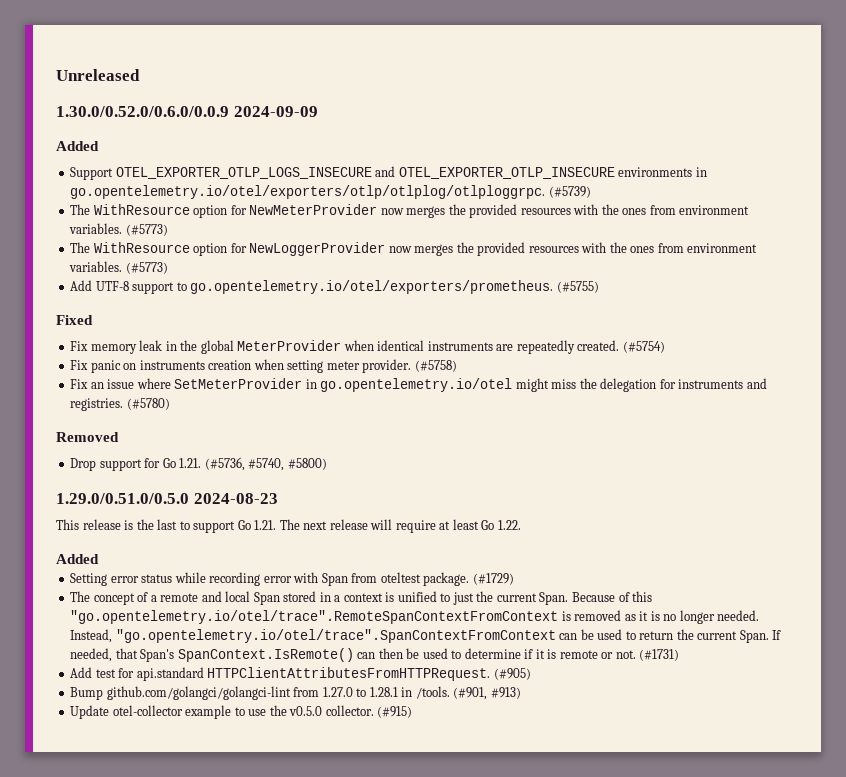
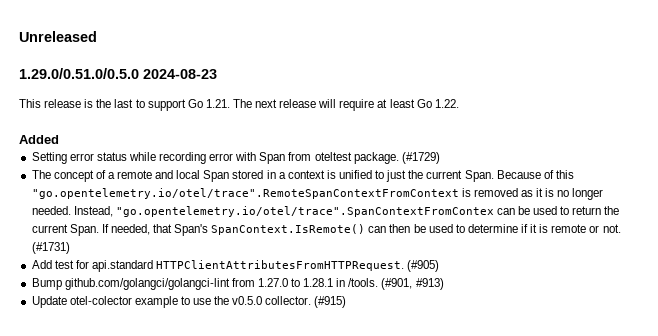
- 1.30.0/0.52.0/0.6.0/0.0.9 2024-09-09
- Added
- Support OTEL_EXPORTER_OTLP_LOGS_INSECURE and OTEL_EXPORTER_OTLP_INSECURE environments in go.opentelemetry.io/otel/exporters/otlp/otlplog/otlploggrpc. (#5739)
- The WithResource option for NewMeterProvider now merges the provided resources with the ones from environment variables. (#5773)
- The WithResource option for NewLoggerProvider now merges the provided resources with the ones from environment variables. (#5773)
- Add UTF-8 support to go.opentelemetry.io/otel/exporters/prometheus. (#5755)
- Fixed
- Fix memory leak in the global MeterProvider when identical instruments are repeatedly created. (#5754)
- Fix panic on instruments creation when setting meter provider. (#5758)
- Fix an issue where SetMeterProvider in go.opentelemetry.io/otel might miss the delegation for instruments and registries. (#5780)
- Removed
- Drop support for Go 1.21. (#5736, #5740, #5800)
- Instead, "go.opentelemetry.io/otel/trace".SpanContextFromContext can be used to return the current Span.
+ Instead, "go.opentelemetry.io/otel/trace".SpanContextFromContex can be used to return the current Span.
- Update otel-collector example to use the v0.5.0 collector.
+ Update otel-colector example to use the v0.5.0 collector.

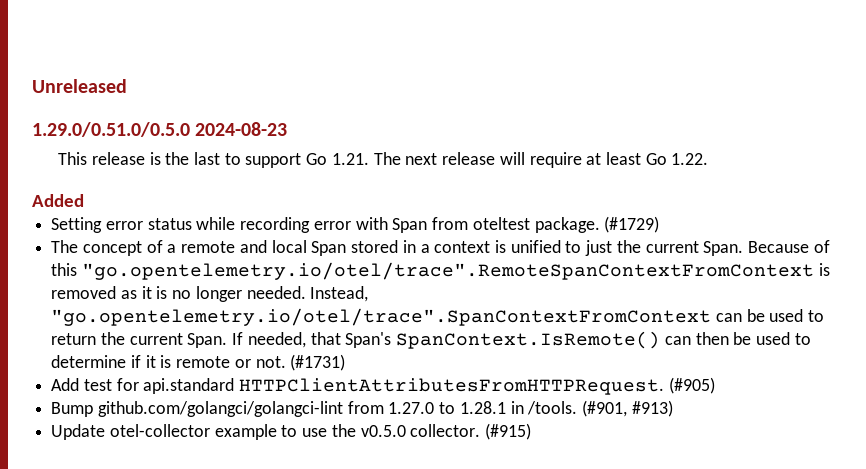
- Instead, "go.opentelemetry.io/otel/trace".SpanContextFromContex can be used to return the current Span.
+ Instead, "go.opentelemetry.io/otel/trace".SpanContextFromContext can be used to return the current Span.
- Update otel-colector example to use the v0.5.0 collector.
+ Update otel-collector example to use the v0.5.0 collector.

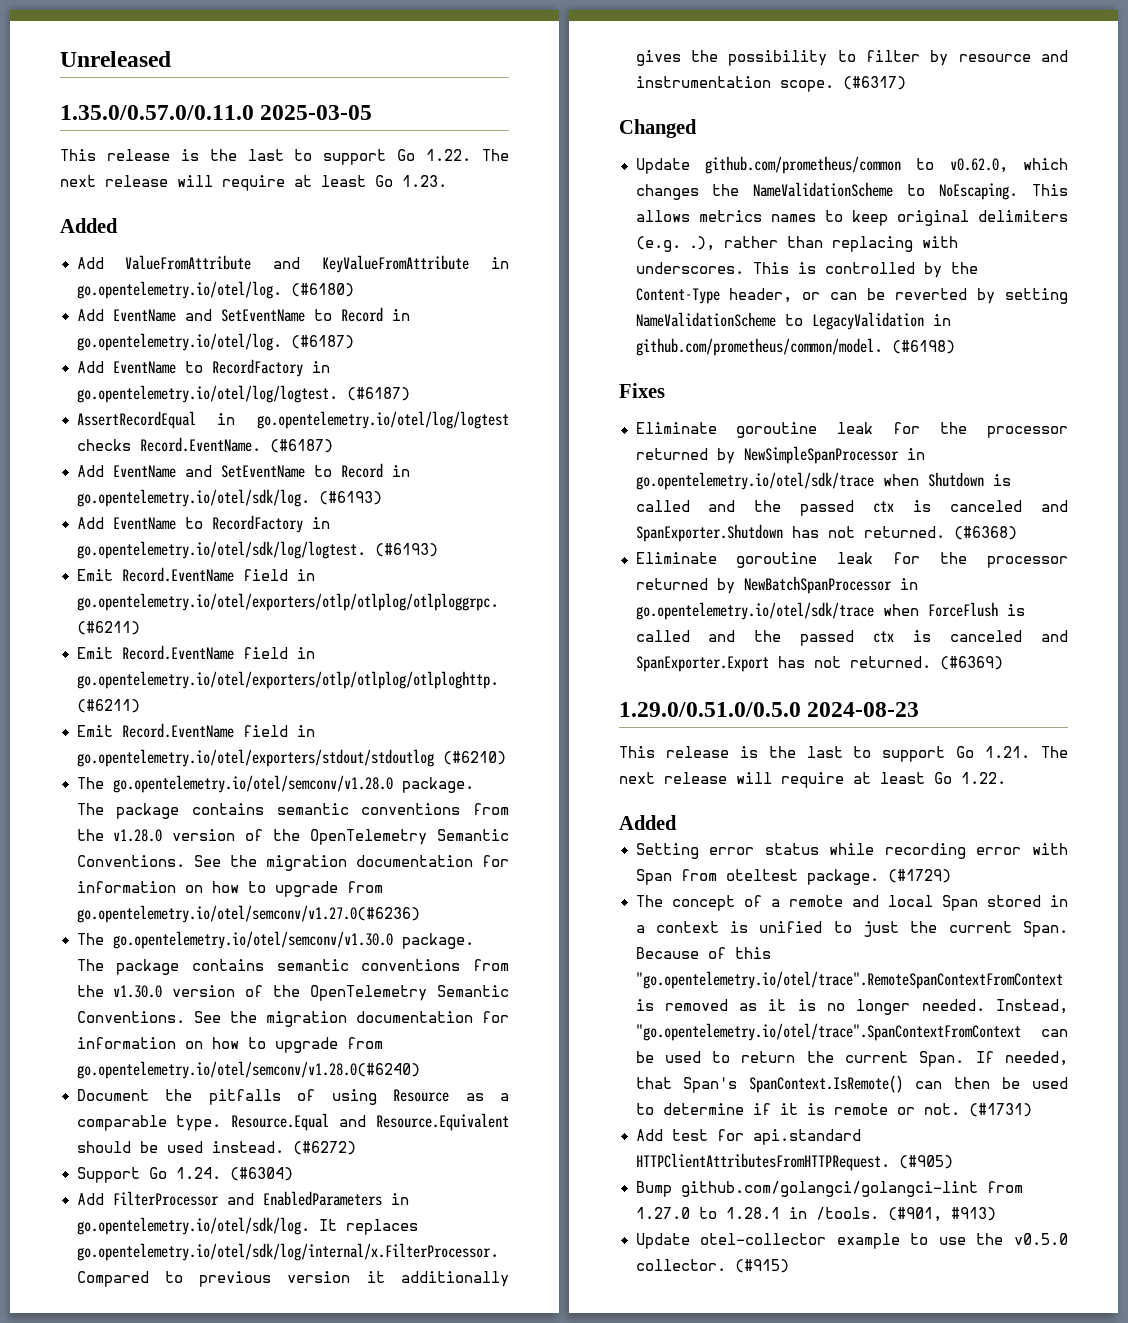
+ 1.35.0/0.57.0/0.11.0 2025-03-05
+ This release is the last to support Go 1.22. The next release will require at least Go 1.23.
+ Added
+ Add ValueFromAttribute and KeyValueFromAttribute in go.opentelemetry.io/otel/log. (#6180)
+ Add EventName and SetEventName to Record in go.opentelemetry.io/otel/log. (#6187)
+ Add EventName to RecordFactory in go.opentelemetry.io/otel/log/logtest. (#6187)
+ AssertRecordEqual in go.opentelemetry.io/otel/log/logtest checks Record.EventName. (#6187)
+ Add EventName and SetEventName to Record in go.opentelemetry.io/otel/sdk/log. (#6193)
+ Add EventName to RecordFactory in go.opentelemetry.io/otel/sdk/log/logtest. (#6193)
+ Emit Record.EventName field in go.opentelemetry.io/otel/exporters/otlp/otlplog/otlploggrpc. (#6211)
+ Emit Record.EventName field in go.opentelemetry.io/otel/exporters/otlp/otlplog/otlploghttp. (#6211)
+ Emit Record.EventName field in go.opentelemetry.io/otel/exporters/stdout/stdoutlog (#6210)
+ The go.opentelemetry.io/otel/semconv/v1.28.0 package. The package contains semantic conventions from the v1.28.0 version of the OpenTelemetry Semantic Conventions. See the migration documentation for information on how to upgrade from go.opentelemetry.io/otel/semconv/v1.27.0(#6236)
+ The go.opentelemetry.io/otel/semconv/v1.30.0 package. The package contains semantic conventions from the v1.30.0 version of the OpenTelemetry Semantic Conventions. See the migration documentation for information on how to upgrade from go.opentelemetry.io/otel/semconv/v1.28.0(#6240)
+ Document the pitfalls of using Resource as a comparable type. Resource.Equal and Resource.Equivalent should be used instead. (#6272)
+ Support Go 1.24. (#6304)
+ Add FilterProcessor and EnabledParameters in go.opentelemetry.io/otel/sdk/log. It replaces go.opentelemetry.io/otel/sdk/log/internal/x.FilterProcessor. Compared to previous version it additionally gives the possibility to filter by resource and instrumentation scope. (#6317)
+ Changed
+ Update github.com/prometheus/common to v0.62.0, which changes the NameValidationScheme to NoEscaping. This allows metrics names to keep original delimiters (e.g. .), rather than replacing with underscores. This is controlled by the Content-Type header, or can be reverted by setting NameValidationScheme to LegacyValidation in github.com/prometheus/common/model. (#6198)
+ Fixes
+ Eliminate goroutine leak for the processor returned by NewSimpleSpanProcessor in go.opentelemetry.io/otel/sdk/trace when Shutdown is called and the passed ctx is canceled and SpanExporter.Shutdown has not returned. (#6368)
+ Eliminate goroutine leak for the processor returned by NewBatchSpanProcessor in go.opentelemetry.io/otel/sdk/trace when ForceFlush is called and the passed ctx is canceled and SpanExporter.Export has not returned. (#6369)

